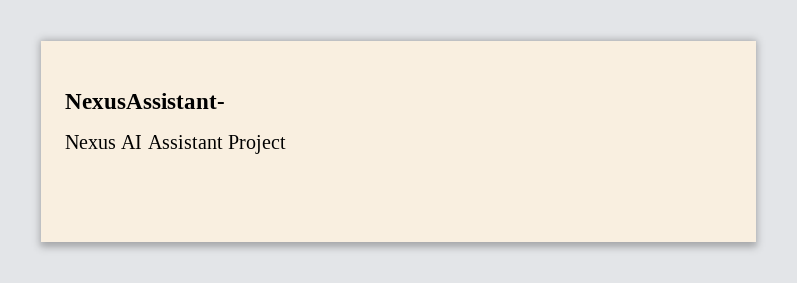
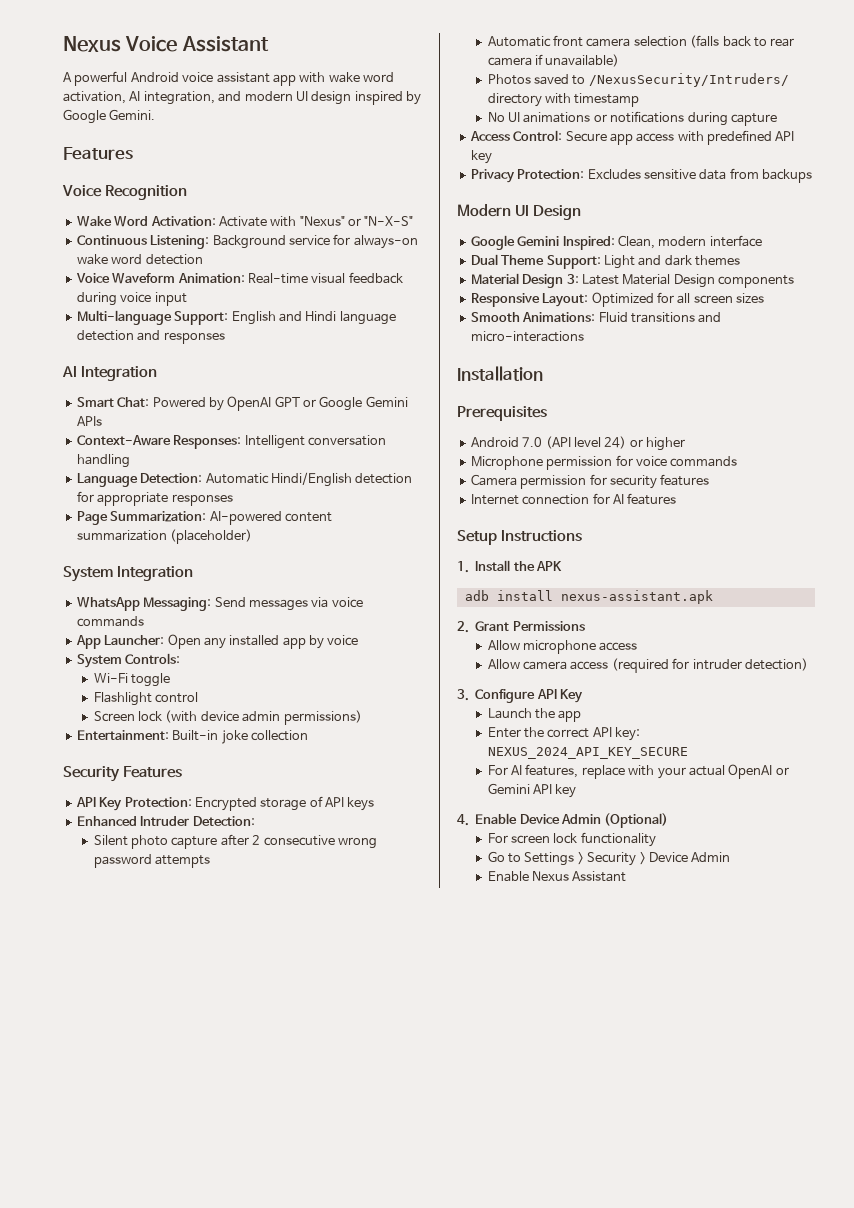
- NexusAssistant-
- Nexus AI Assistant Project
+ Nexus Voice Assistant
+ A powerful Android voice assistant app with wake word activation, AI integration, and modern UI design inspired by Google Gemini.
+ Features
+ Voice Recognition
+ Wake Word Activation: Activate with "Nexus" or "N-X-S"
+ Continuous Listening: Background service for always-on wake word detection
+ Voice Waveform Animation: Real-time visual feedback during voice input
+ Multi-language Support: English and Hindi language detection and responses
+ AI Integration
+ Smart Chat: Powered by OpenAI GPT or Google Gemini APIs
+ Context-Aware Responses: Intelligent conversation handling
+ Language Detection: Automatic Hindi/English detection for appropriate responses
+ Page Summarization: AI-powered content summarization (placeholder)
+ System Integration
+ WhatsApp Messaging: Send messages via voice commands
+ App Launcher: Open any installed app by voice
+ System Controls:
+ Wi-Fi toggle
+ Flashlight control
+ Screen lock (with device admin permissions)
+ Entertainment: Built-in joke collection
+ Security Features
+ API Key Protection: Encrypted storage of API keys
+ Enhanced Intruder Detection:
+ Silent photo capture after 2 consecutive wrong password attempts
+ Automatic front camera selection (falls back to rear camera if unavailable)
+ Photos saved to /NexusSecurity/Intruders/ directory with timestamp
+ No UI animations or notifications during capture
+ Access Control: Secure app access with predefined API key
+ Privacy Protection: Excludes sensitive data from backups
+ Modern UI Design
+ Google Gemini Inspired: Clean, modern interface
+ Dual Theme Support: Light and dark themes
+ Material Design 3: Latest Material Design components
+ Responsive Layout: Optimized for all screen sizes
+ Smooth Animations: Fluid transitions and micro-interactions
+ Installation
+ Prerequisites
+ Android 7.0 (API level 24) or higher
+ Microphone permission for voice commands
+ Camera permission for security features
+ Internet connection for AI features
+ Setup Instructions
+ 1. Install the APK
+ adb install nexus-assistant.apk
+ 2. Grant Permissions
+ Allow microphone access
+ Allow camera access (required for intruder detection)
+ 3. Configure API Key
+ Launch the app
+ Enter the correct API key: NEXUS_2024_API_KEY_SECURE
+ For AI features, replace with your actual OpenAI or Gemini API key
+ 4. Enable Device Admin (Optional)
+ For screen lock functionality
+ Go to Settings > Security > Device Admin
+ Enable Nexus Assistant

